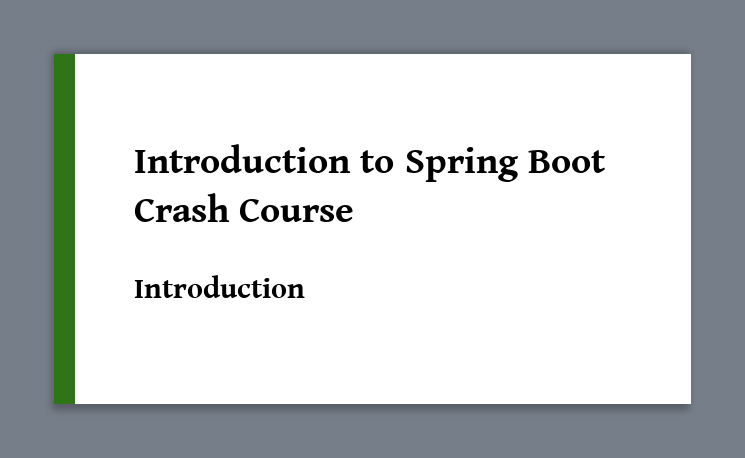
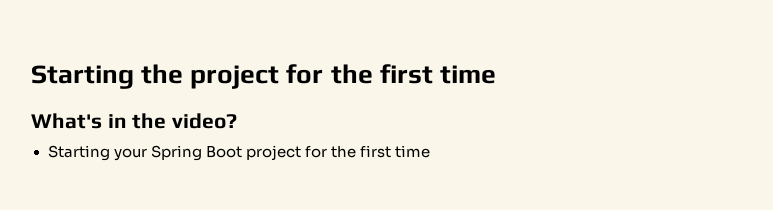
- Introduction to Spring Boot Crash Course
- Introduction
+ Starting the project for the first time
+ What's in the video?
+ Starting your Spring Boot project for the first time

